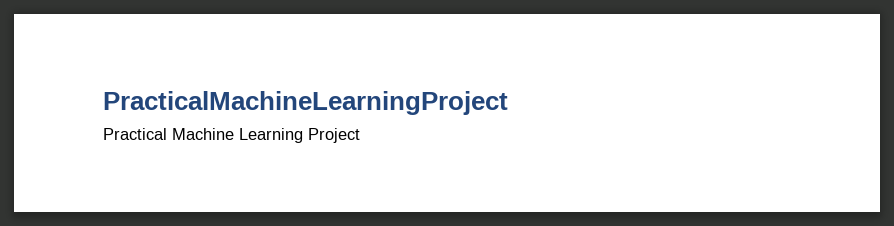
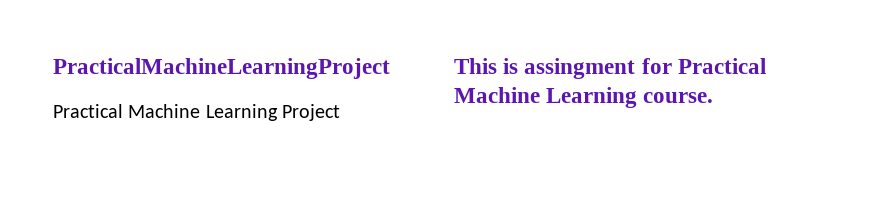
+ This is assingment for Practical Machine Learning course.

